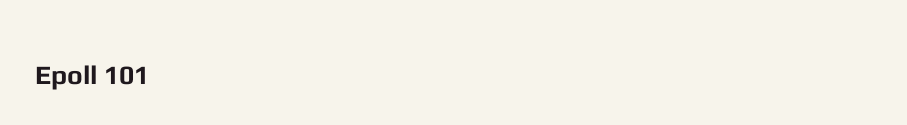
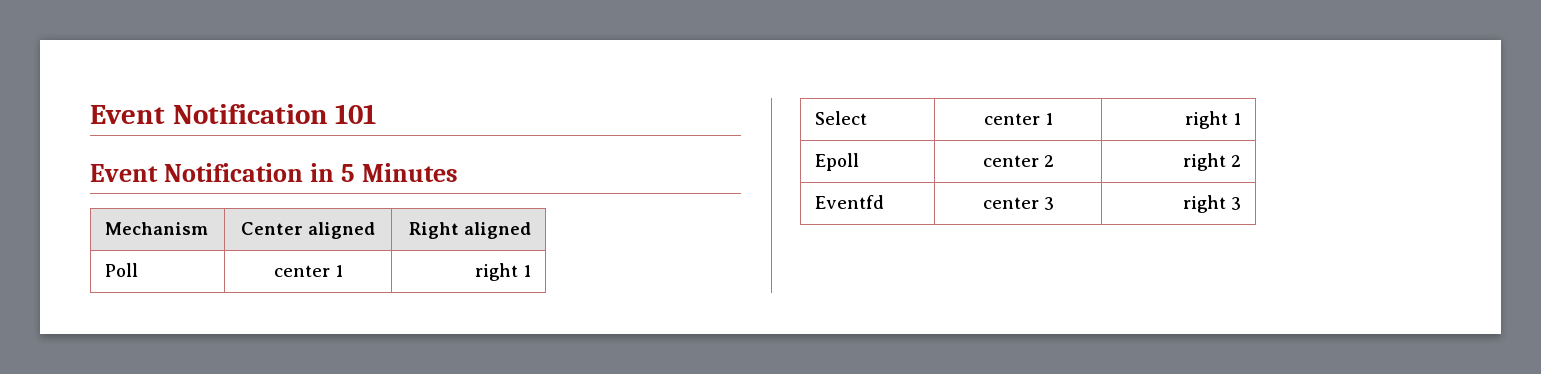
- Epoll 101
+ Event Notification 101
+ Event Notification in 5 Minutes
+ Mechanism | Center aligned | Right aligned
+ Poll | center 1 | right 1
+ Select | center 1 | right 1
+ Epoll | center 2 | right 2
+ Eventfd | center 3 | right 3

